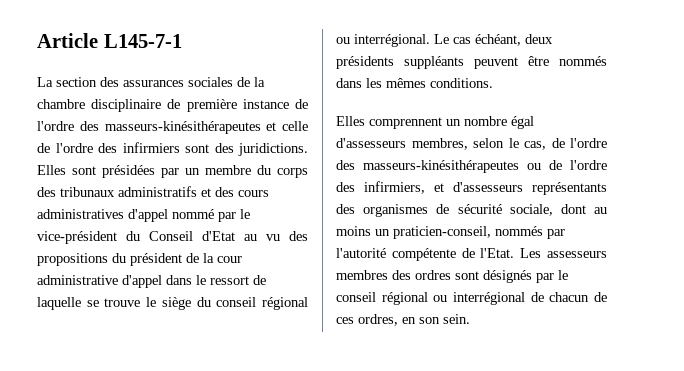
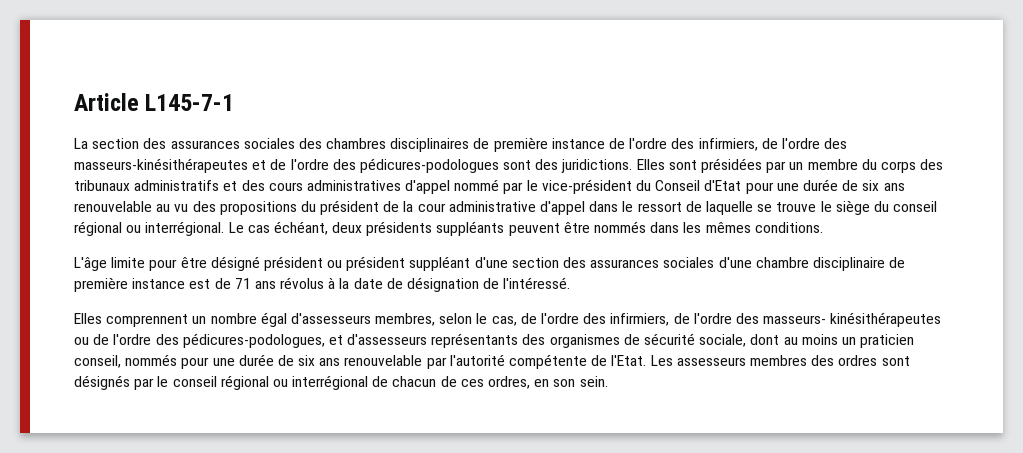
- La section des assurances sociales de la chambre disciplinaire de première instance de l'ordre des masseurs-kinésithérapeutes et celle de l'ordre des infirmiers sont des juridictions.
+ La section des assurances sociales des chambres disciplinaires de première instance de l'ordre des infirmiers, de l'ordre des masseurs-kinésithérapeutes et de l'ordre des pédicures-podologues sont des juridictions.
- Elles sont présidées par un membre du corps des tribunaux administratifs et des cours administratives d'appel nommé par le vice-président du Conseil d'Etat au vu des propositions du président de la cour administrative d'appel dans le ressort de laquelle se trouve le siège du conseil régional ou interrégional.
+ Elles sont présidées par un membre du corps des tribunaux administratifs et des cours administratives d'appel nommé par le vice-président du Conseil d'Etat pour une durée de six ans renouvelable au vu des propositions du président de la cour administrative d'appel dans le ressort de laquelle se trouve le siège du conseil régional ou interrégional.
+ L'âge limite pour être désigné président ou président suppléant d'une section des assurances sociales d'une chambre disciplinaire de première instance est de 71 ans révolus à la date de désignation de l'intéressé.
- Elles comprennent un nombre égal d'assesseurs membres, selon le cas, de l'ordre des masseurs-kinésithérapeutes ou de l'ordre des infirmiers, et d'assesseurs représentants des organismes de sécurité sociale, dont au moins un praticien-conseil, nommés par l'autorité compétente de l'Etat.
+ Elles comprennent un nombre égal d'assesseurs membres, selon le cas, de l'ordre des infirmiers, de l'ordre des masseurs- kinésithérapeutes ou de l'ordre des pédicures-podologues, et d'assesseurs représentants des organismes de sécurité sociale, dont au moins un praticien conseil, nommés pour une durée de six ans renouvelable par l'autorité compétente de l'Etat.

